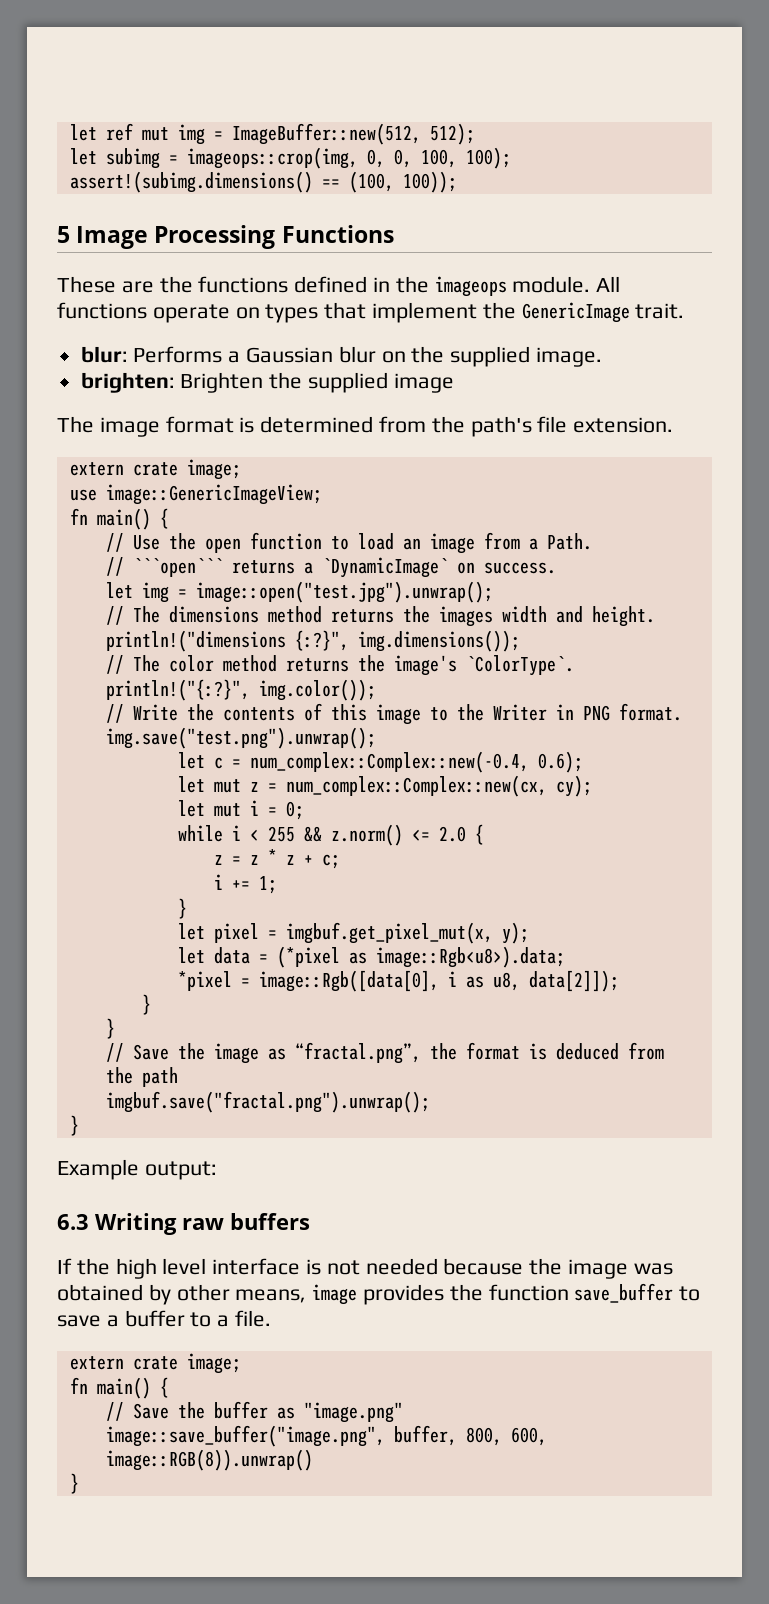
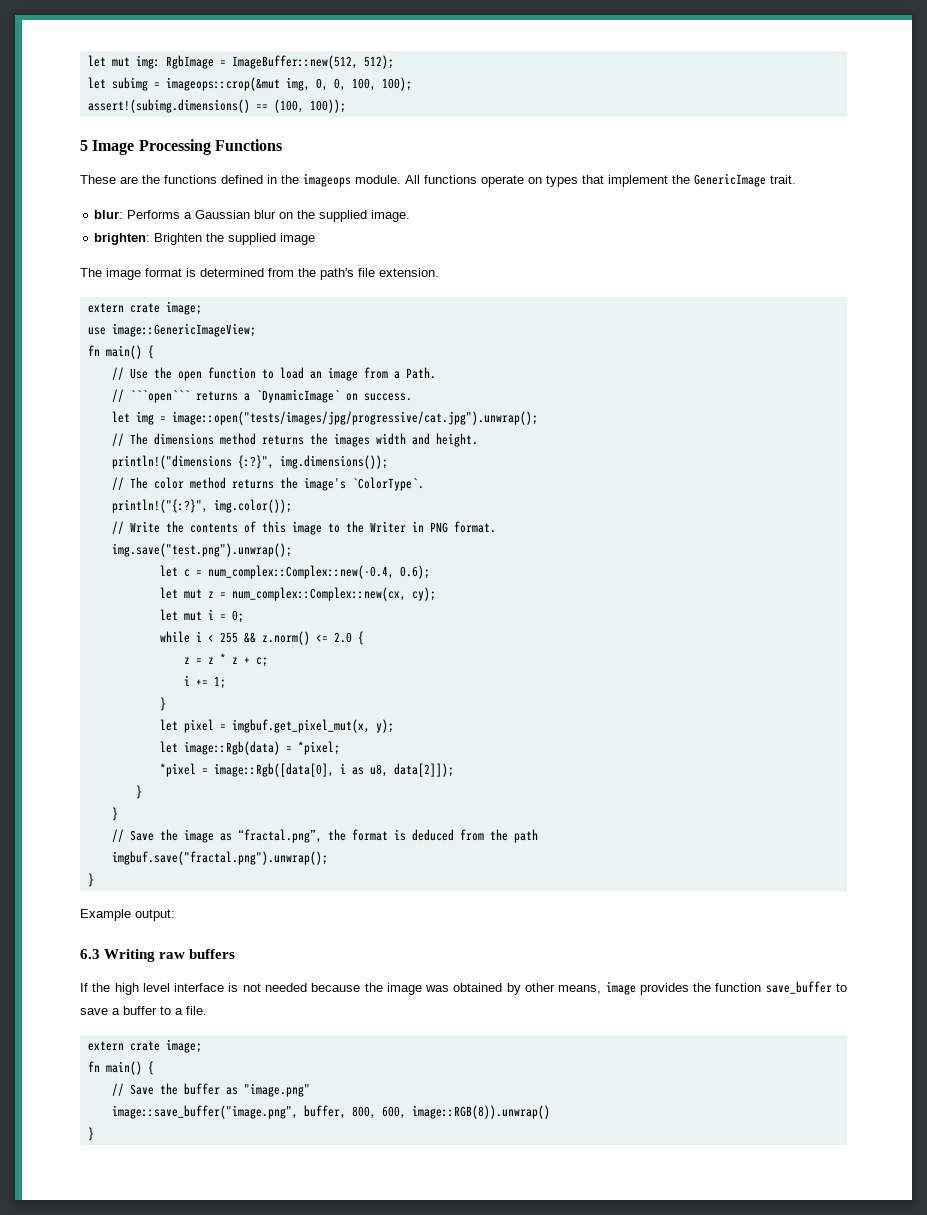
- let ref mut img = ImageBuffer::new(512, 512);
+ let mut img: RgbImage = ImageBuffer::new(512, 512);
- let subimg = imageops::crop(img, 0, 0, 100, 100);
+ let subimg = imageops::crop(&mut img, 0, 0, 100, 100);
- let img = image::open("test.jpg").unwrap();
+ let img = image::open("tests/images/jpg/progressive/cat.jpg").unwrap();
- let data = (*pixel as image::Rgb<u8>).data;
+ let image::Rgb(data) = *pixel;

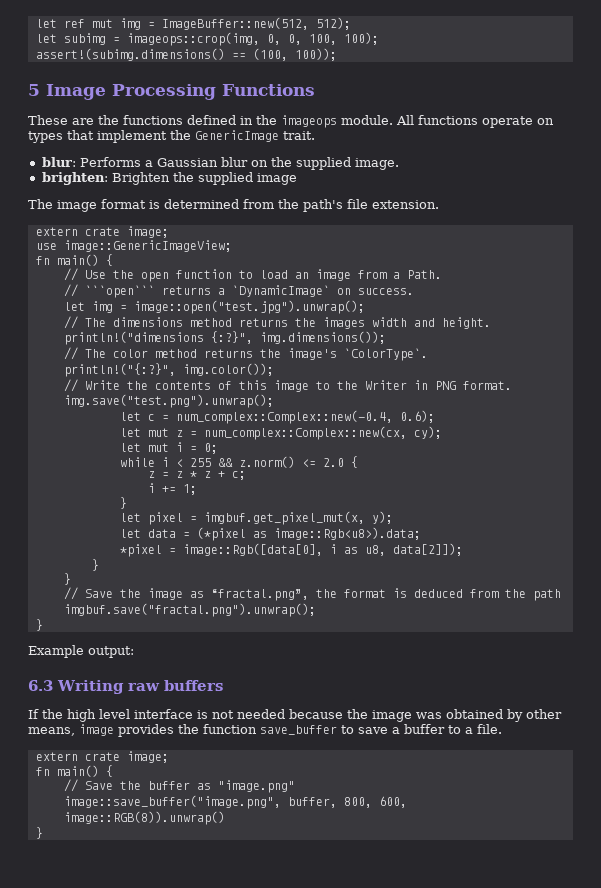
- let mut img: RgbImage = ImageBuffer::new(512, 512);
+ let ref mut img = ImageBuffer::new(512, 512);
- let subimg = imageops::crop(&mut img, 0, 0, 100, 100);
+ let subimg = imageops::crop(img, 0, 0, 100, 100);
- let img = image::open("tests/images/jpg/progressive/cat.jpg").unwrap();
+ let img = image::open("test.jpg").unwrap();
- let image::Rgb(data) = *pixel;
+ let data = (*pixel as image::Rgb<u8>).data;

